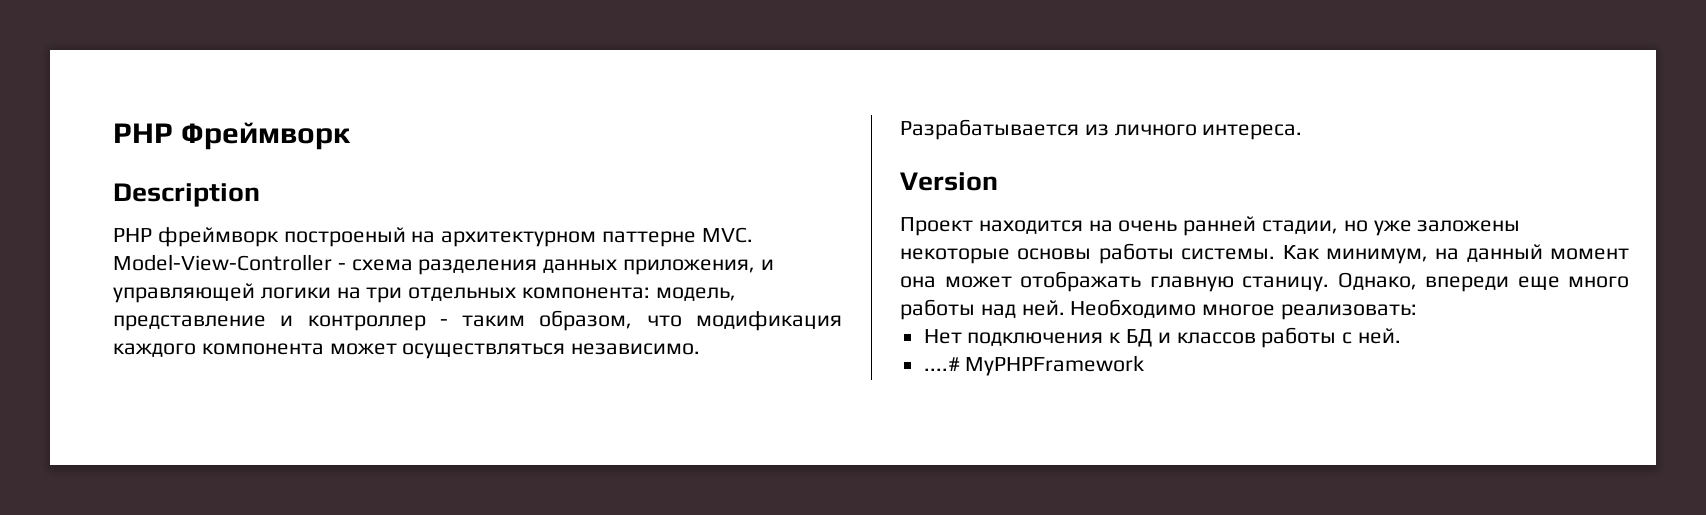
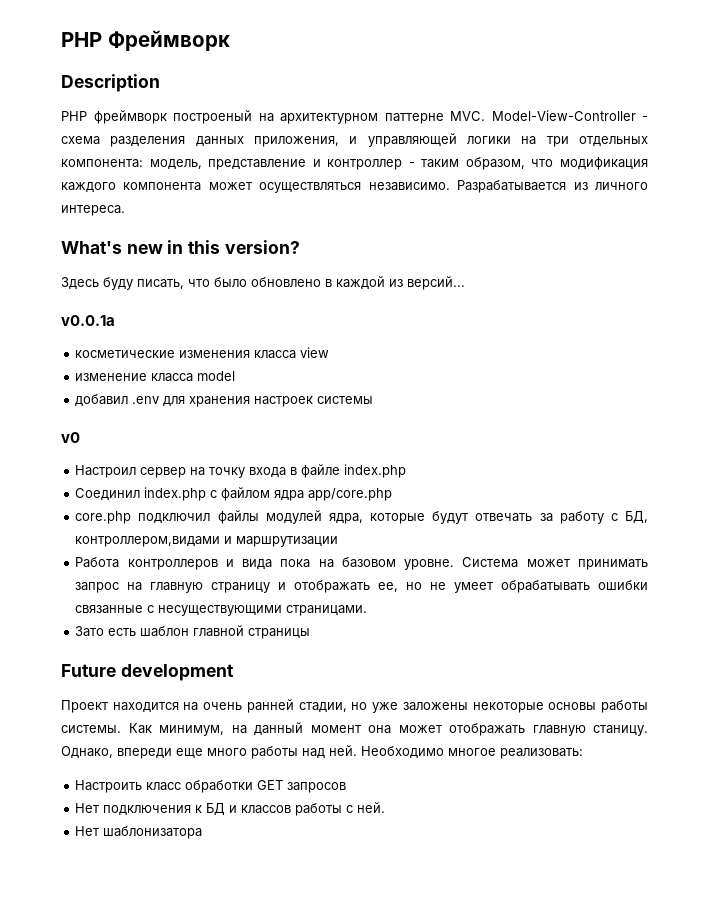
- Version
+ What's new in this version?
+ Здесь буду писать, что было обновлено в каждой из версий...
+ v0.0.1a
+ косметические изменения класса view
+ изменение класса model
+ добавил .env для хранения настроек системы
+ v0
+ Настроил сервер на точку входа в файле index.php
+ Соединил index.php c файлом ядра app/core.php
+ core.php подключил файлы модулей ядра, которые будут отвечать за работу с БД, контроллером,видами и маршрутизации
+ Работа контроллеров и вида пока на базовом уровне. Система может принимать запрос на главную страницу и отображать ее, но не умеет обрабатывать ошибки связанные с несуществующими страницами.
+ Зато есть шаблон главной страницы
+ Future development
+ Настроить класс обработки GET запросов
- ....# MyPHPFramework
+ Нет шаблонизатора

